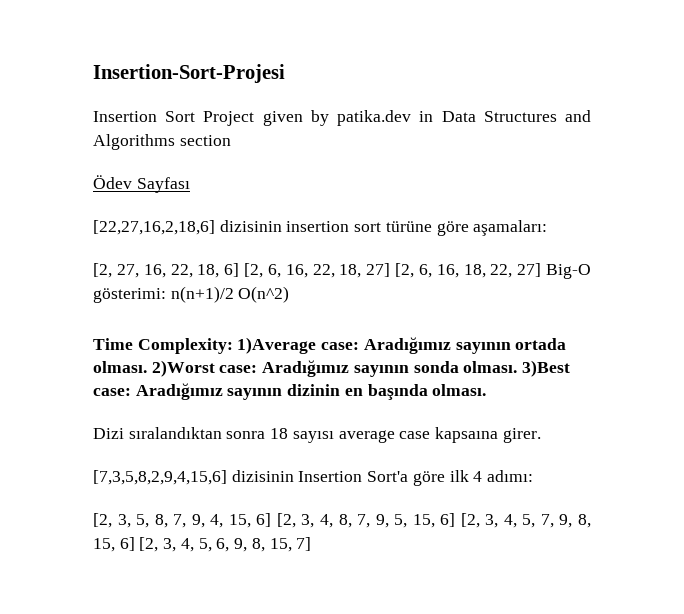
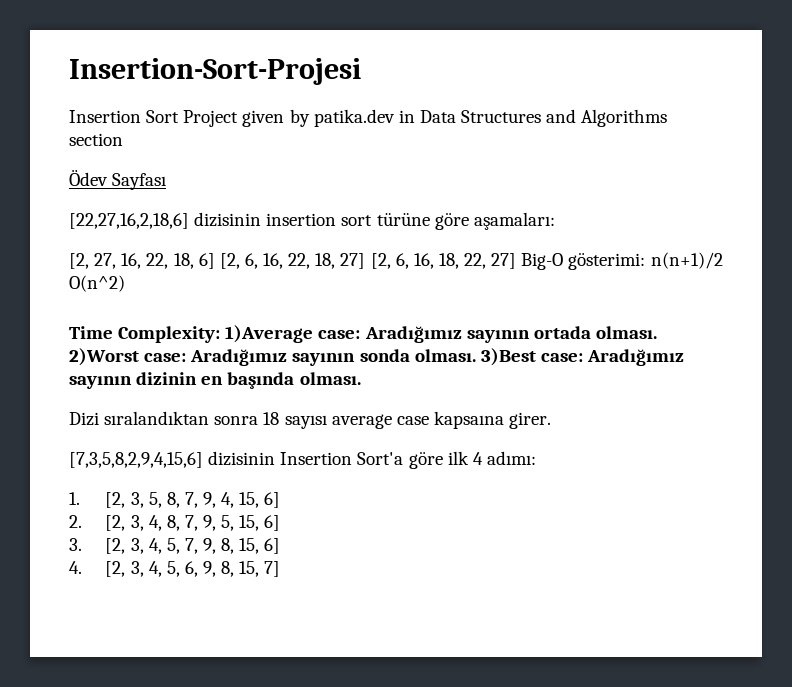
- [2, 3, 5, 8, 7, 9, 4, 15, 6] [2, 3, 4, 8, 7, 9, 5, 15, 6] [2, 3, 4, 5, 7, 9, 8, 15, 6] [2, 3, 4, 5, 6, 9, 8, 15, 7]
+ 1. [2, 3, 5, 8, 7, 9, 4, 15, 6]
+ 2. [2, 3, 4, 8, 7, 9, 5, 15, 6]
+ 3. [2, 3, 4, 5, 7, 9, 8, 15, 6]
+ 4. [2, 3, 4, 5, 6, 9, 8, 15, 7]

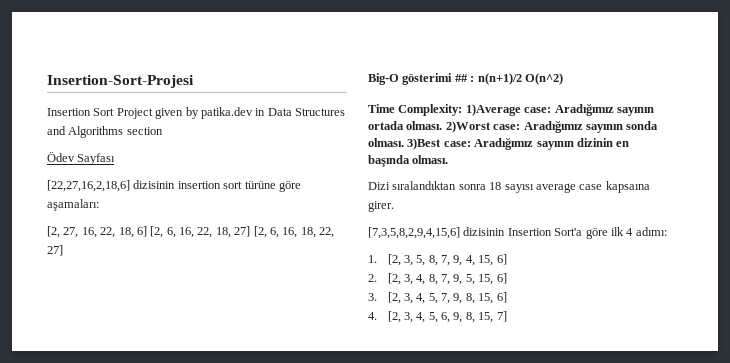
- [2, 27, 16, 22, 18, 6] [2, 6, 16, 22, 18, 27] [2, 6, 16, 18, 22, 27] Big-O gösterimi: n(n+1)/2 O(n^2)
+ [2, 27, 16, 22, 18, 6] [2, 6, 16, 22, 18, 27] [2, 6, 16, 18, 22, 27]
+ Big-O gösterimi ## : n(n+1)/2 O(n^2)

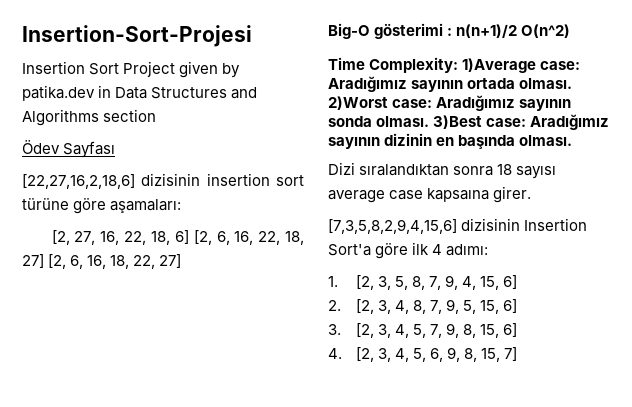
- Big-O gösterimi ## : n(n+1)/2 O(n^2)
+ Big-O gösterimi : n(n+1)/2 O(n^2)

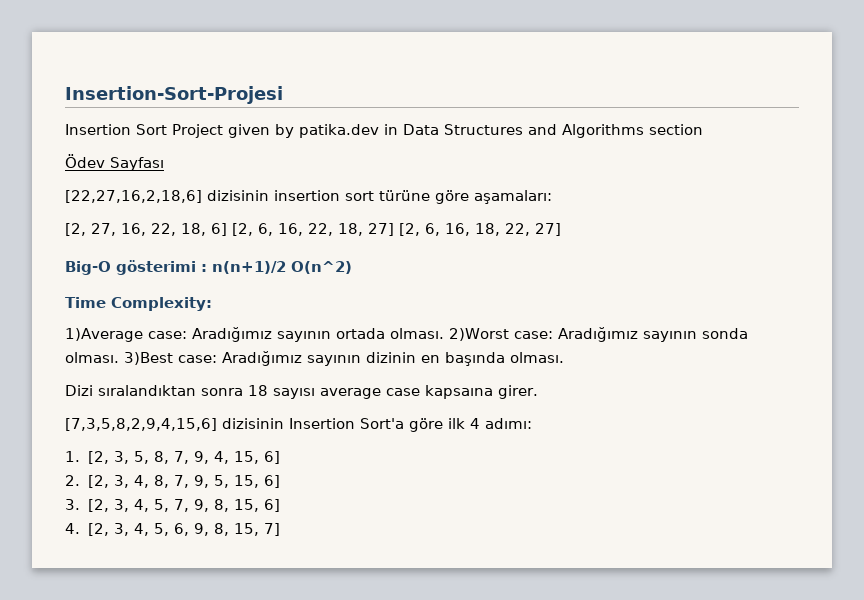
- Time Complexity: 1)Average case: Aradığımız sayının ortada olması.
+ Time Complexity:
+ 1)Average case: Aradığımız sayının ortada olması.

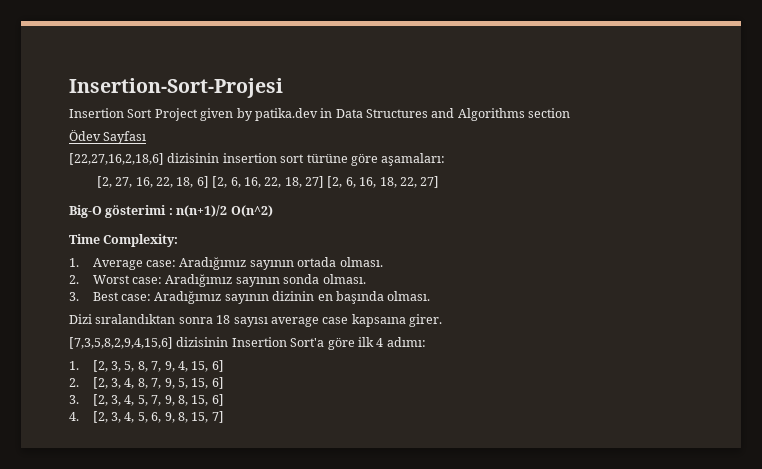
- 1)Average case: Aradığımız sayının ortada olması. 2)Worst case: Aradığımız sayının sonda olması. 3)Best case: Aradığımız sayının dizinin en başında olması.
+ 1. Average case: Aradığımız sayının ortada olması.
+ 2. Worst case: Aradığımız sayının sonda olması.
+ 3. Best case: Aradığımız sayının dizinin en başında olması.

